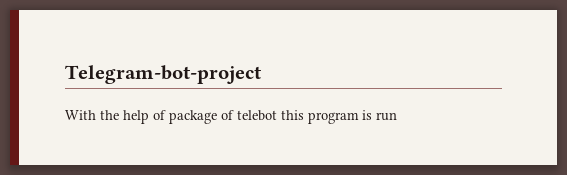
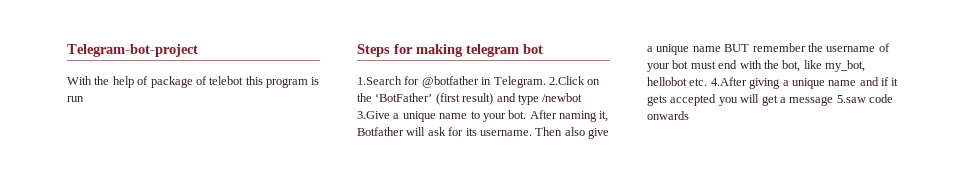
+ Steps for making telegram bot
+ 1.Search for @botfather in Telegram. 2.Click on the ‘BotFather’ (first result) and type /newbot 3.Give a unique name to your bot. After naming it, Botfather will ask for its username. Then also give a unique name BUT remember the username of your bot must end with the bot, like my_bot, hellobot etc. 4.After giving a unique name and if it gets accepted you will get a message 5.saw code onwards

